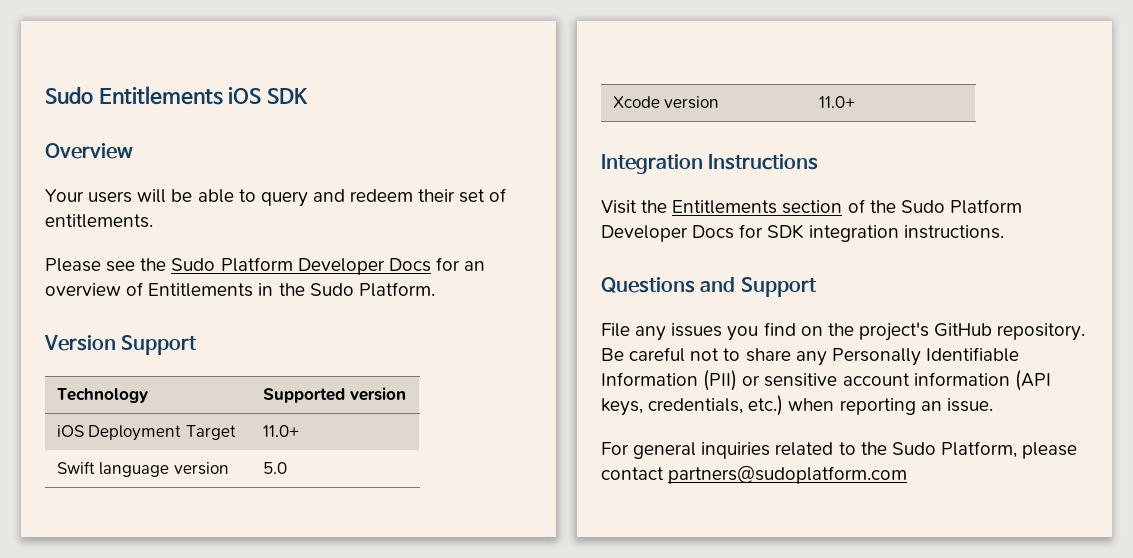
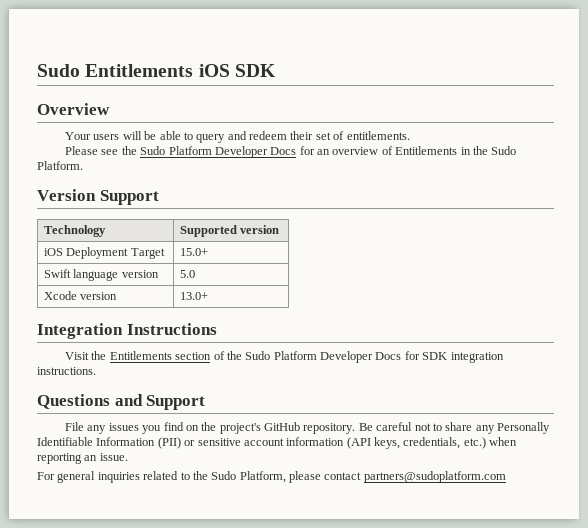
- iOS Deployment Target | 11.0+
+ iOS Deployment Target | 15.0+
- Xcode version | 11.0+
+ Xcode version | 13.0+

